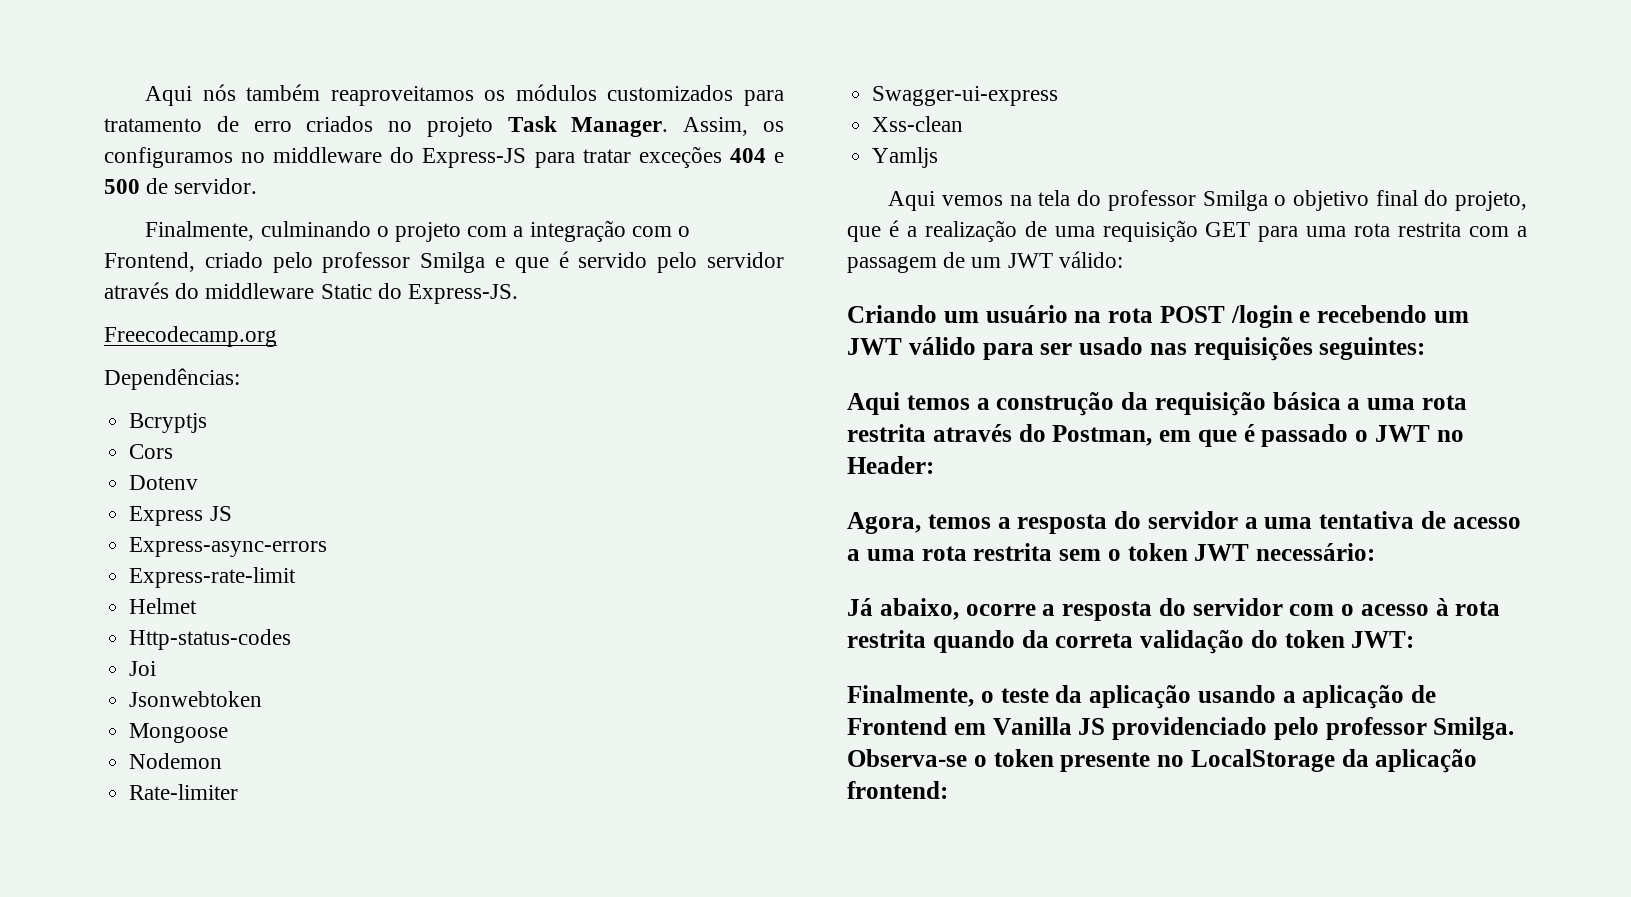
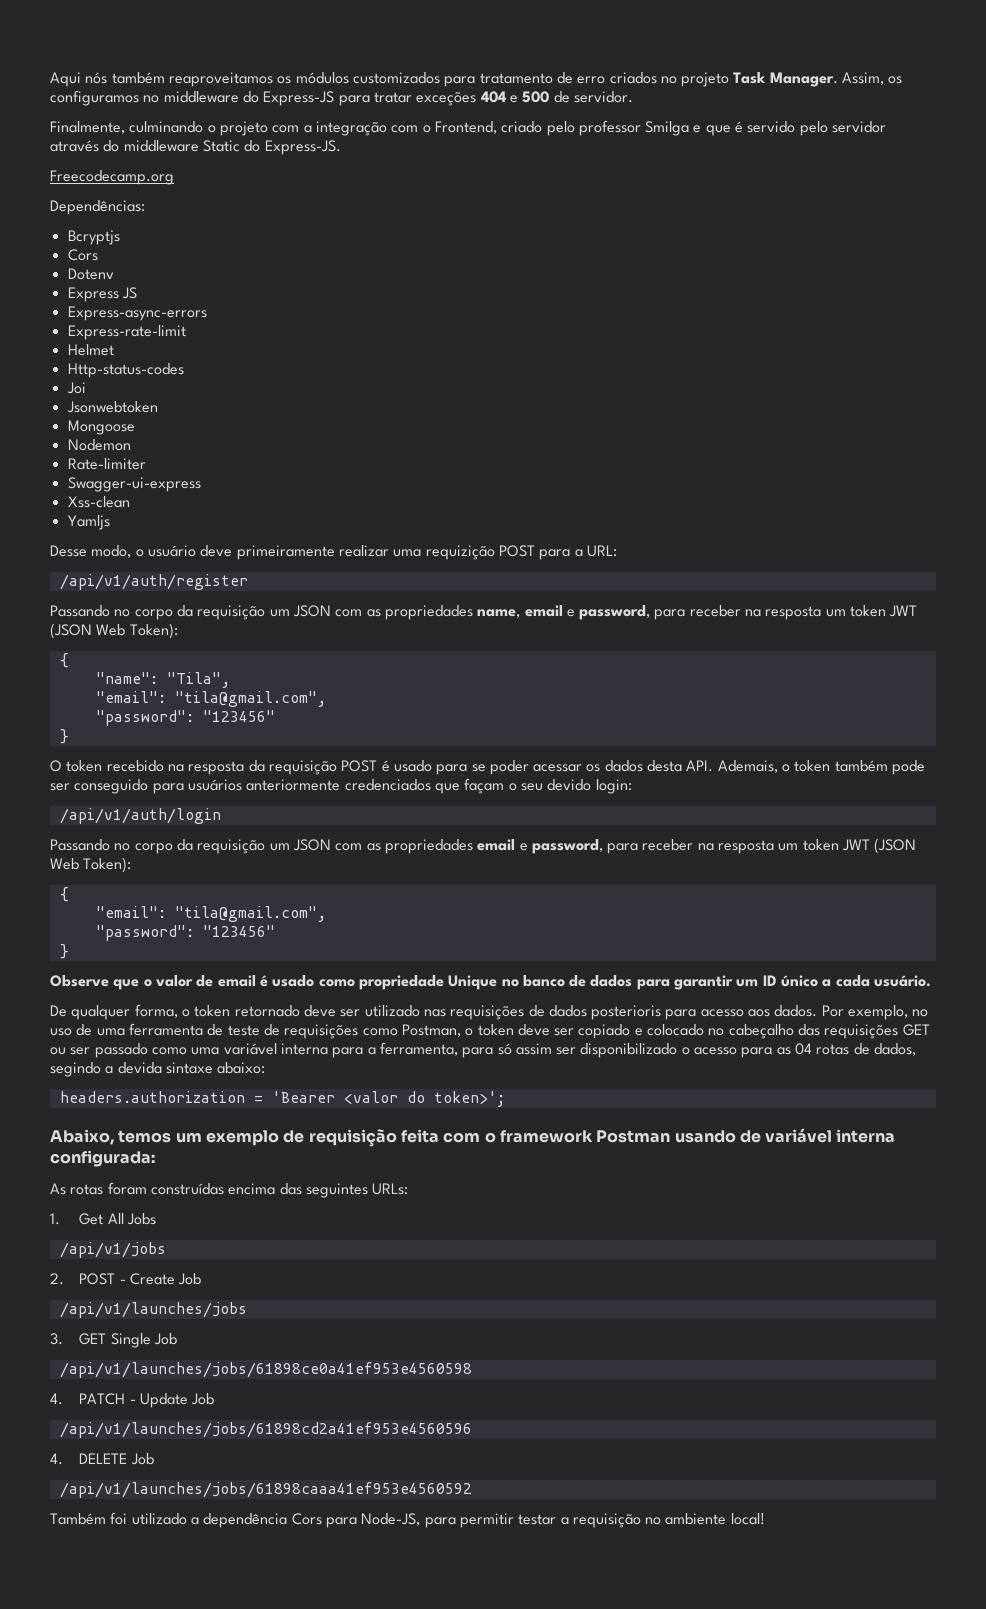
- Aqui vemos na tela do professor Smilga o objetivo final do projeto, que é a realização de uma requisição GET para uma rota restrita com a passagem de um JWT válido:
- Criando um usuário na rota POST /login e recebendo um JWT válido para ser usado nas requisições seguintes:
- Aqui temos a construção da requisição básica a uma rota restrita através do Postman, em que é passado o JWT no Header:
- Agora, temos a resposta do servidor a uma tentativa de acesso a uma rota restrita sem o token JWT necessário:
- Já abaixo, ocorre a resposta do servidor com o acesso à rota restrita quando da correta validação do token JWT:
- Finalmente, o teste da aplicação usando a aplicação de Frontend em Vanilla JS providenciado pelo professor Smilga. Observa-se o token presente no LocalStorage da aplicação frontend:
+ Desse modo, o usuário deve primeiramente realizar uma requizição POST para a URL:
+ /api/v1/auth/register
+ Passando no corpo da requisição um JSON com as propriedades name, email e password, para receber na resposta um token JWT (JSON Web Token):
+ {
+ "name": "Tila",
+ "email": "tila@gmail.com",
+ "password": "123456"
+ }
+ O token recebido na resposta da requisição POST é usado para se poder acessar os dados desta API. Ademais, o token também pode ser conseguido para usuários anteriormente credenciados que façam o seu devido login:
+ /api/v1/auth/login
+ Passando no corpo da requisição um JSON com as propriedades email e password, para receber na resposta um token JWT (JSON Web Token):
+ {
+ "email": "tila@gmail.com",
+ "password": "123456"
+ }
+ Observe que o valor de email é usado como propriedade Unique no banco de dados para garantir um ID único a cada usuário.
+ De qualquer forma, o token retornado deve ser utilizado nas requisições de dados posterioris para acesso aos dados. Por exemplo, no uso de uma ferramenta de teste de requisições como Postman, o token deve ser copiado e colocado no cabeçalho das requisições GET ou ser passado como uma variável interna para a ferramenta, para só assim ser disponibilizado o acesso para as 04 rotas de dados, segindo a devida sintaxe abaixo:
+ headers.authorization = 'Bearer <valor do token>';
+ Abaixo, temos um exemplo de requisição feita com o framework Postman usando de variável interna configurada:
+ As rotas foram construídas encima das seguintes URLs:
+ 1. Get All Jobs
+ /api/v1/jobs
+ 2. POST - Create Job
+ /api/v1/launches/jobs
+ 3. GET Single Job
+ /api/v1/launches/jobs/61898ce0a41ef953e4560598
+ 4. PATCH - Update Job
+ /api/v1/launches/jobs/61898cd2a41ef953e4560596
+ 4. DELETE Job
+ /api/v1/launches/jobs/61898caaa41ef953e4560592
+ Também foi utilizado a dependência Cors para Node-JS, para permitir testar a requisição no ambiente local!

